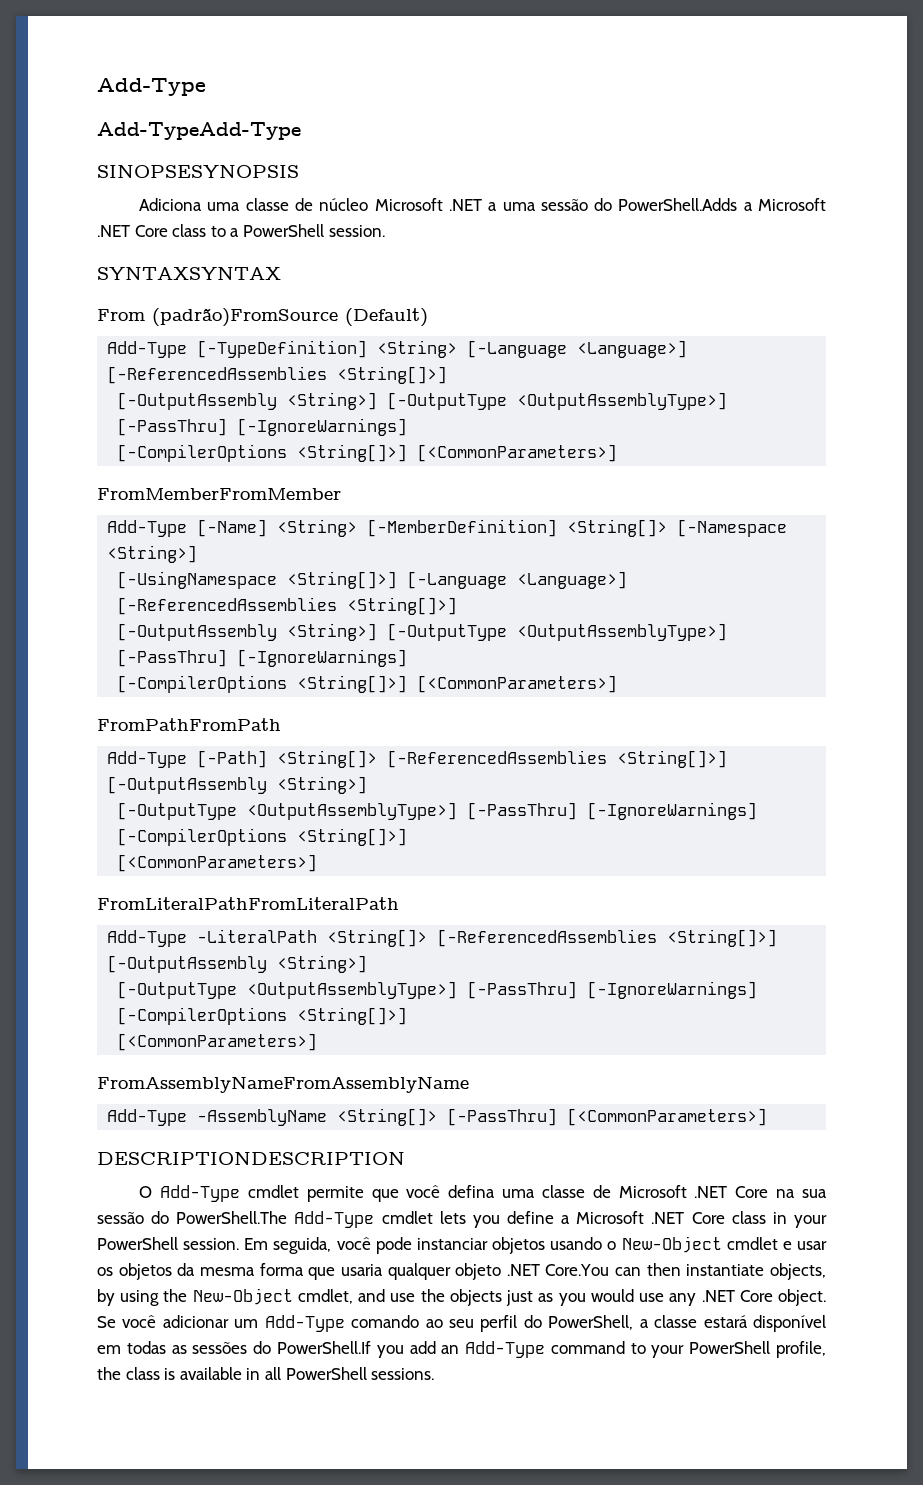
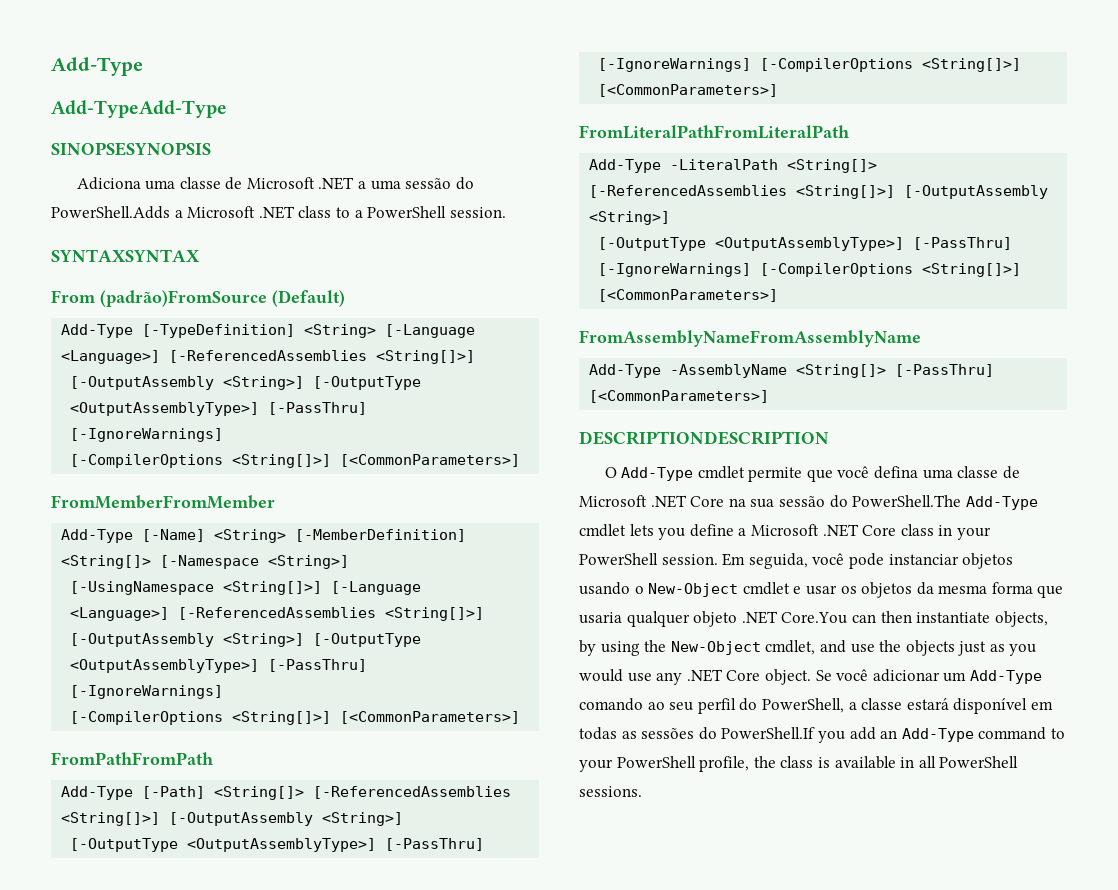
- Adiciona uma classe de núcleo Microsoft .NET a uma sessão do PowerShell.Adds a Microsoft .NET Core class to a PowerShell session.
+ Adiciona uma classe de Microsoft .NET a uma sessão do PowerShell.Adds a Microsoft .NET class to a PowerShell session.

